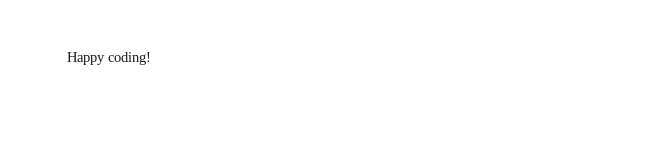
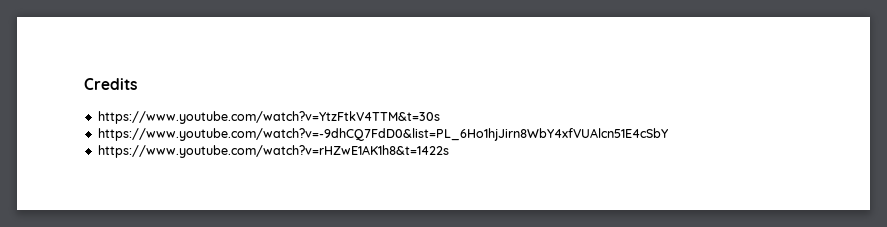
- Happy coding!
+ Credits
+ https://www.youtube.com/watch?v=YtzFtkV4TTM&t=30s
+ https://www.youtube.com/watch?v=-9dhCQ7FdD0&list=PL_6Ho1hjJirn8WbY4xfVUAlcn51E4cSbY
+ https://www.youtube.com/watch?v=rHZwE1AK1h8&t=1422s

